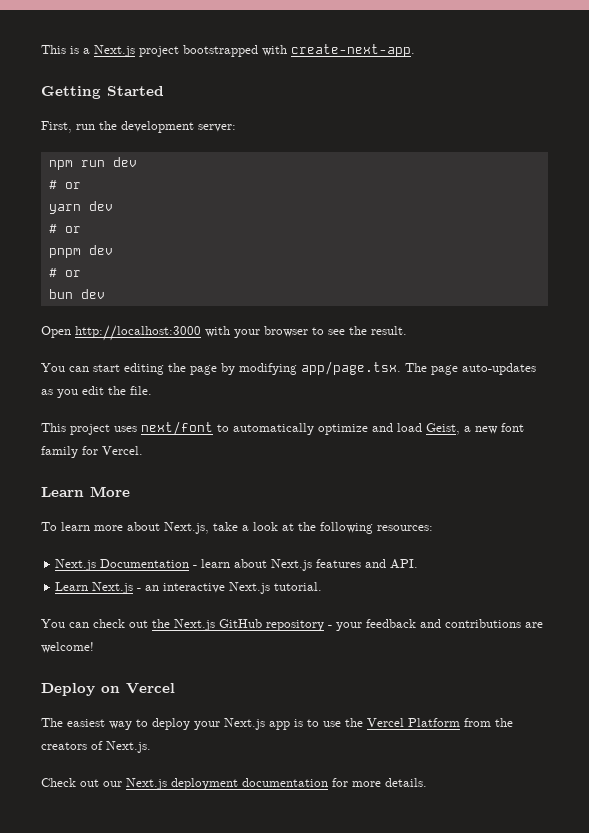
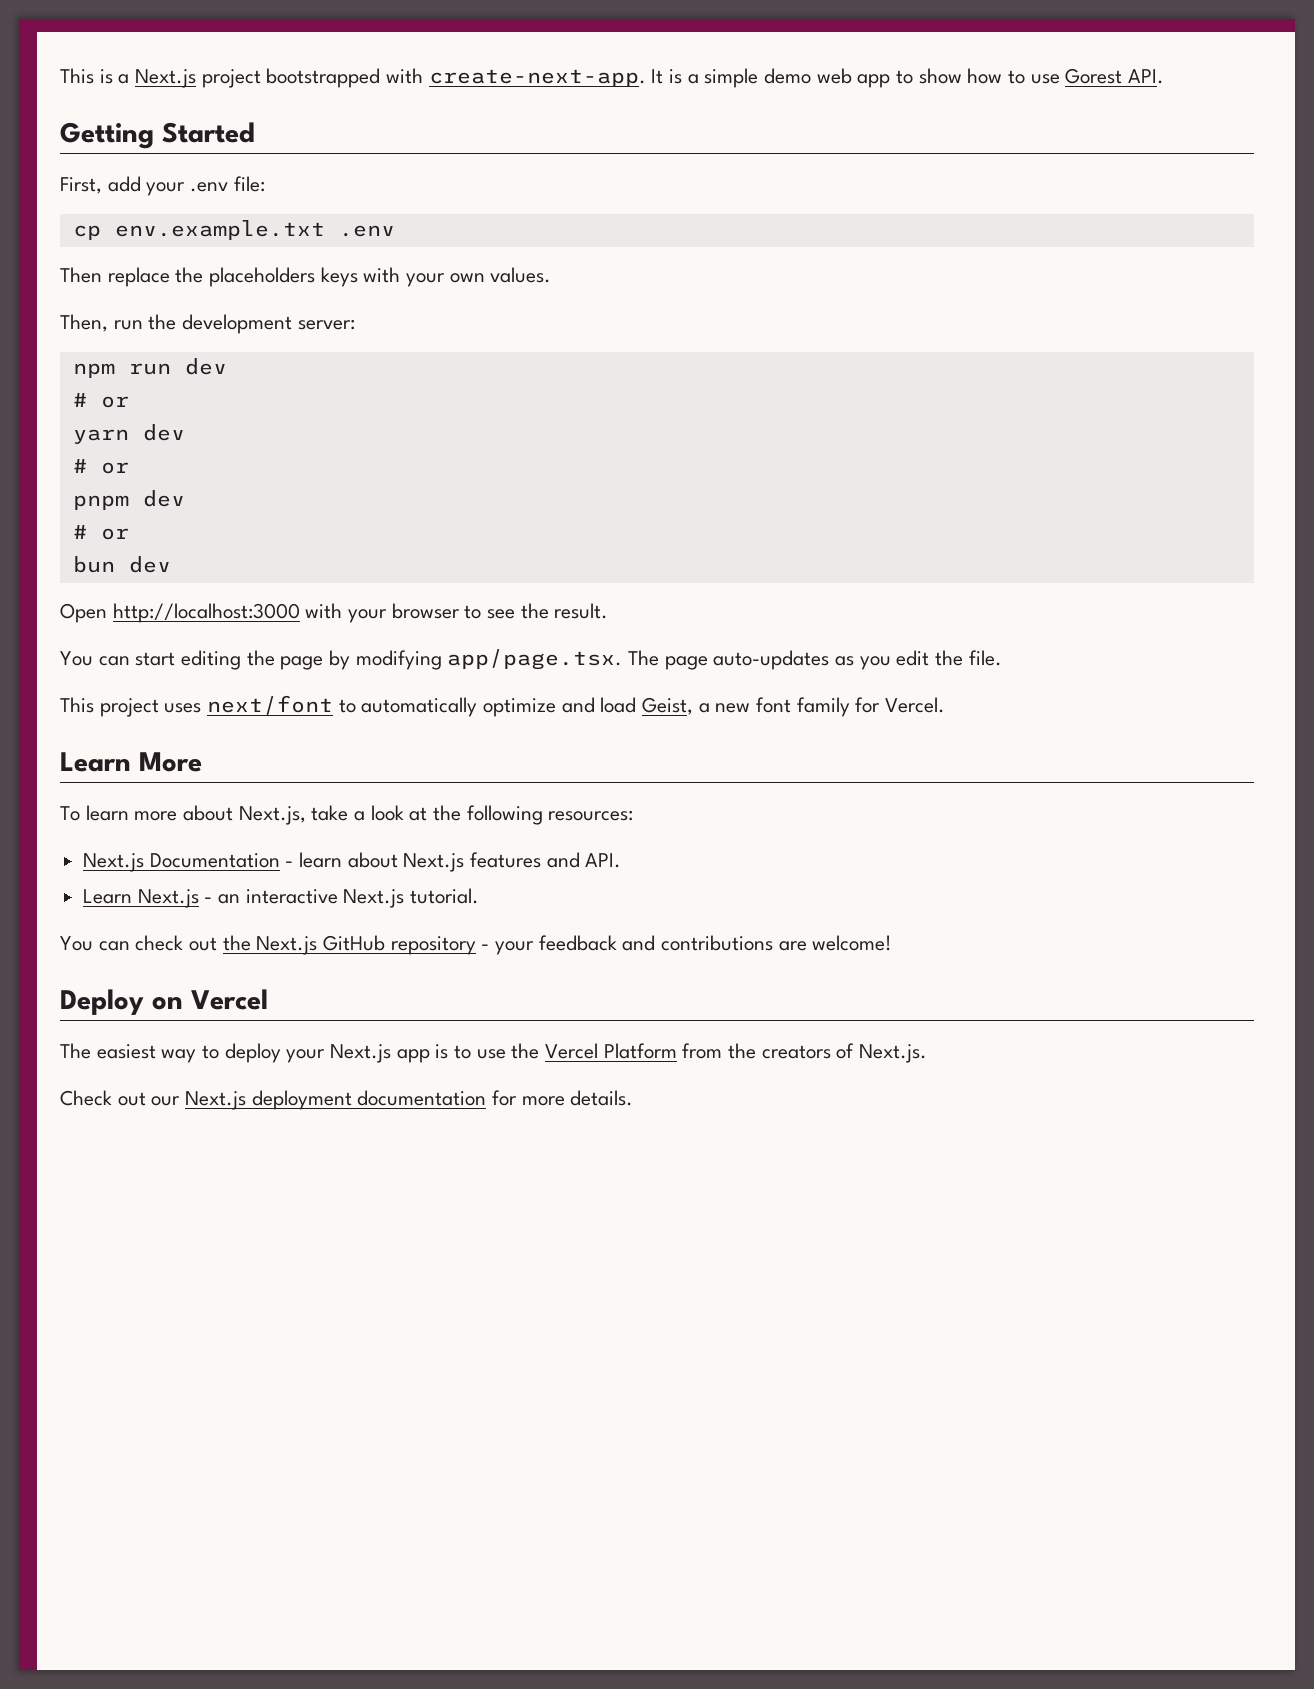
- This is a Next.js project bootstrapped with create-next-app.
+ This is a Next.js project bootstrapped with create-next-app. It is a simple demo web app to show how to use Gorest API.
  Getting Started
- First, run the development server:
+ First, add your .env file:
+ cp env.example.txt .env
+ Then replace the placeholders keys with your own values.
+ Then, run the development server:

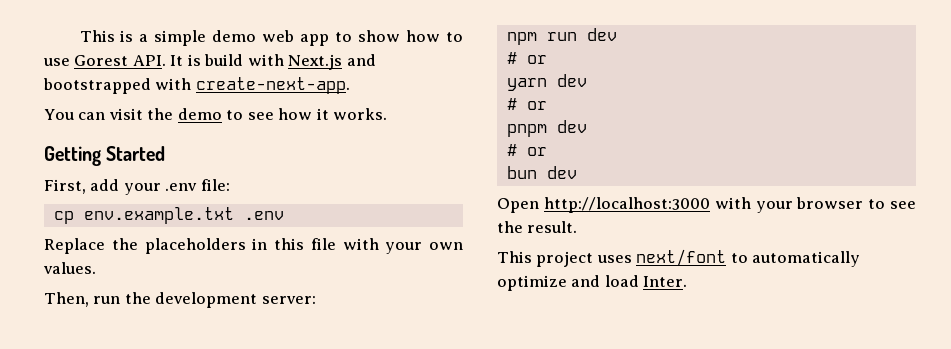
- This is a Next.js project bootstrapped with create-next-app. It is a simple demo web app to show how to use Gorest API.
+ This is a simple demo web app to show how to use Gorest API. It is build with Next.js and bootstrapped with create-next-app.
+ You can visit the demo to see how it works.
- Then replace the placeholders keys with your own values.
+ Replace the placeholders in this file with your own values.
- You can start editing the page by modifying app/page.tsx. The page auto-updates as you edit the file.
- This project uses next/font to automatically optimize and load Geist, a new font family for Vercel.
- Learn More
- To learn more about Next.js, take a look at the following resources:
- Next.js Documentation - learn about Next.js features and API.
- Learn Next.js - an interactive Next.js tutorial.
- You can check out the Next.js GitHub repository - your feedback and contributions are welcome!
- Deploy on Vercel
- The easiest way to deploy your Next.js app is to use the Vercel Platform from the creators of Next.js.
- Check out our Next.js deployment documentation for more details.
+ This project uses next/font to automatically optimize and load Inter.

